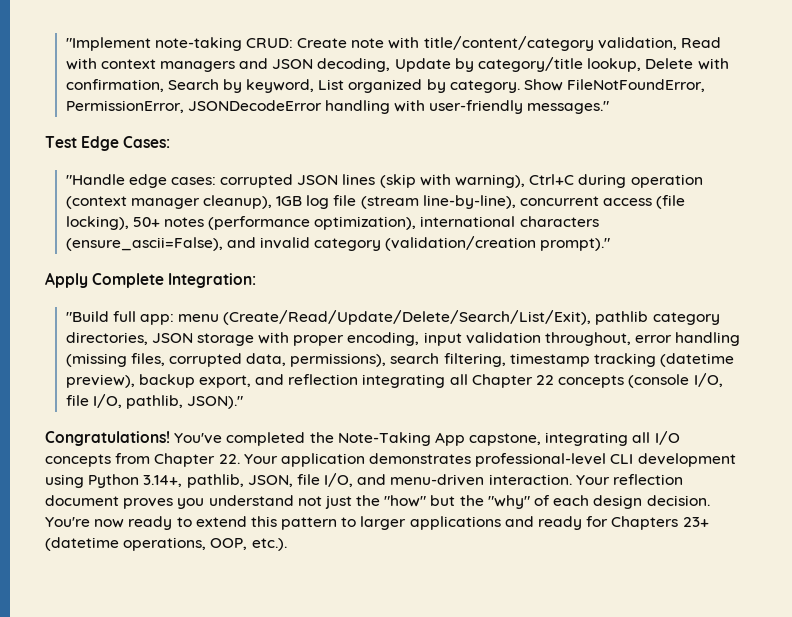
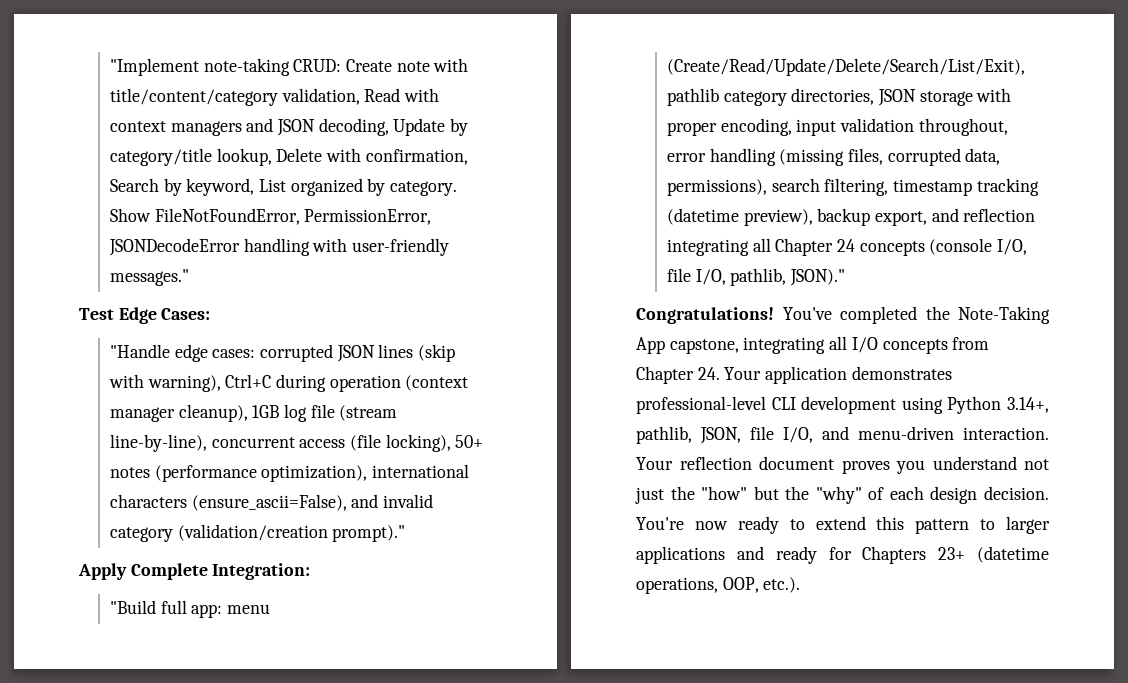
- "Build full app: menu (Create/Read/Update/Delete/Search/List/Exit), pathlib category directories, JSON storage with proper encoding, input validation throughout, error handling (missing files, corrupted data, permissions), search filtering, timestamp tracking (datetime preview), backup export, and reflection integrating all Chapter 22 concepts (console I/O, file I/O, pathlib, JSON)."
+ "Build full app: menu (Create/Read/Update/Delete/Search/List/Exit), pathlib category directories, JSON storage with proper encoding, input validation throughout, error handling (missing files, corrupted data, permissions), search filtering, timestamp tracking (datetime preview), backup export, and reflection integrating all Chapter 24 concepts (console I/O, file I/O, pathlib, JSON)."
- You've completed the Note-Taking App capstone, integrating all I/O concepts from Chapter 22. Your application demonstrates professional-level CLI development using Python 3.14+, pathlib, JSON, file I/O, and menu-driven interaction.
+ You've completed the Note-Taking App capstone, integrating all I/O concepts from Chapter 24. Your application demonstrates professional-level CLI development using Python 3.14+, pathlib, JSON, file I/O, and menu-driven interaction.

